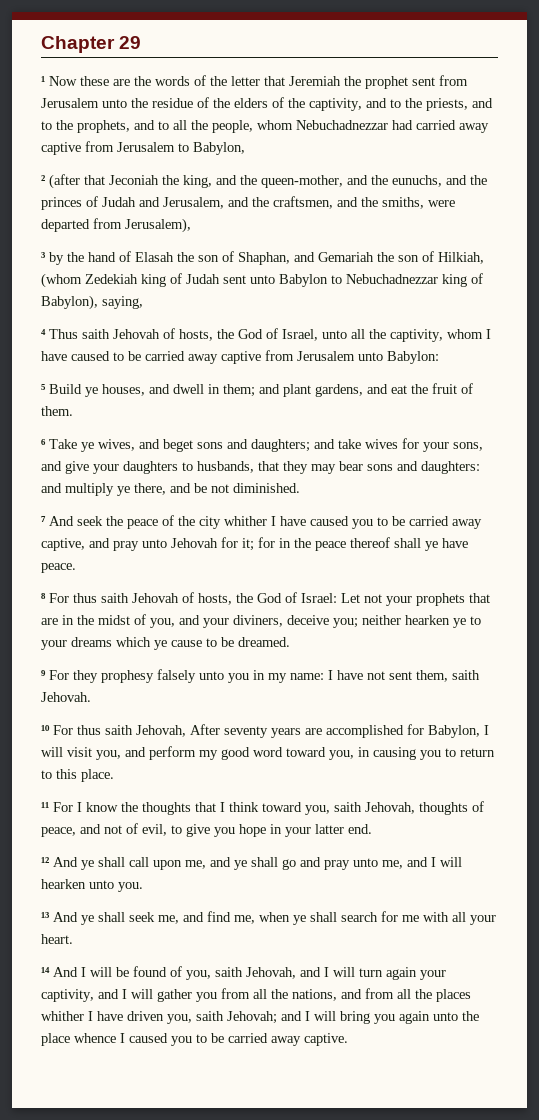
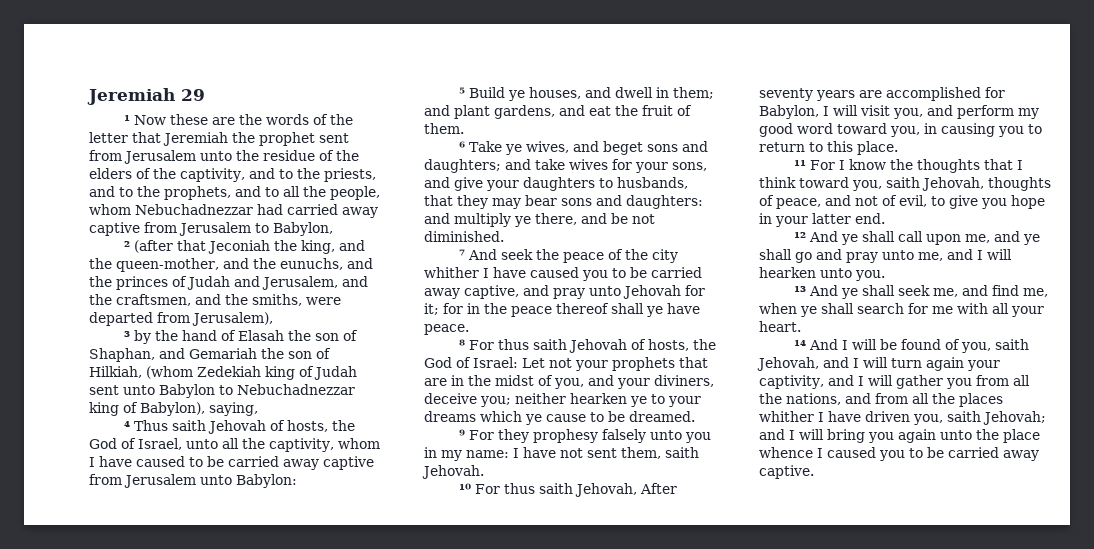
- Chapter 29
+ Jeremiah 29

